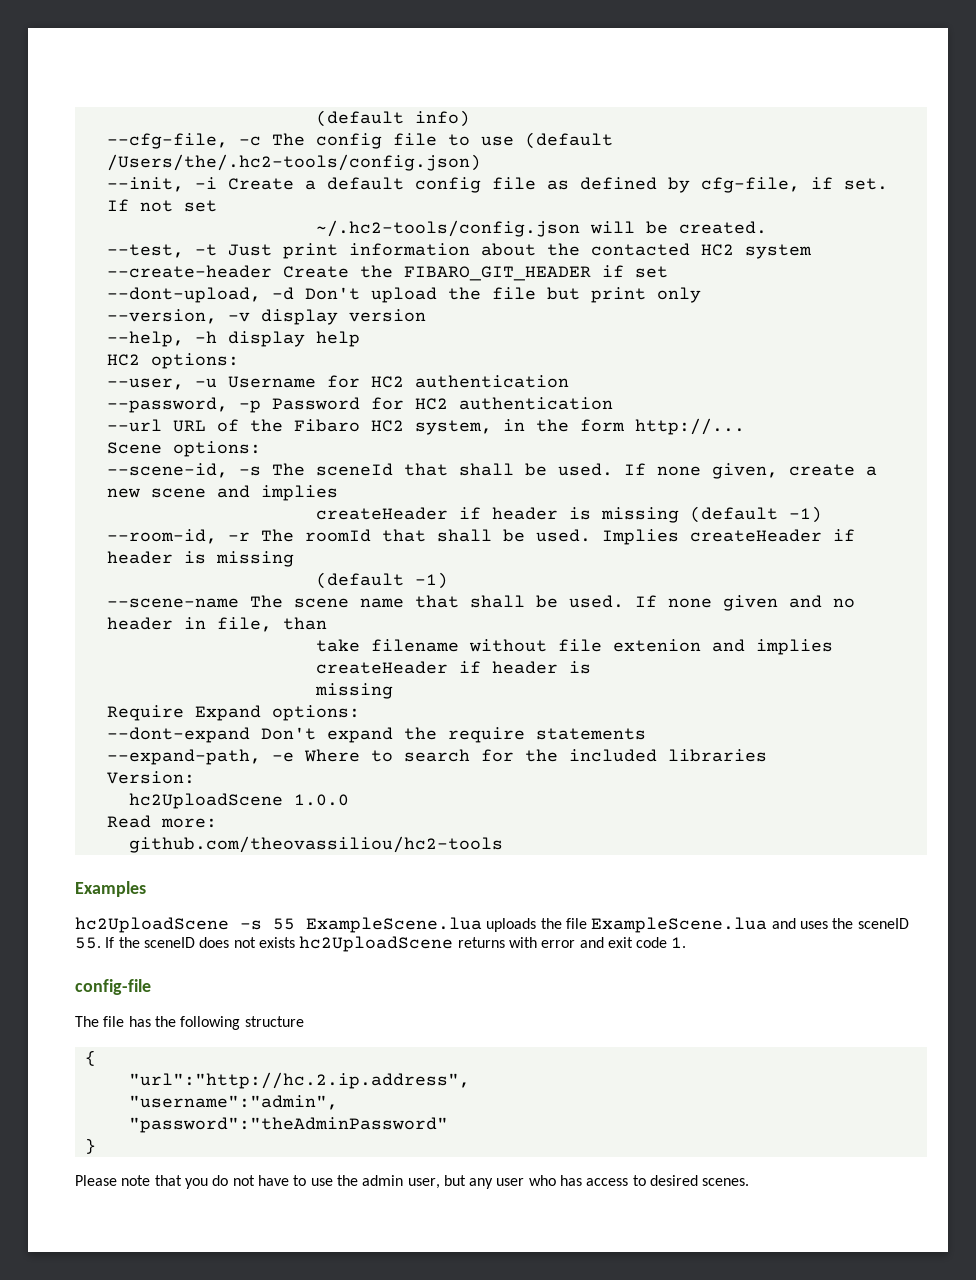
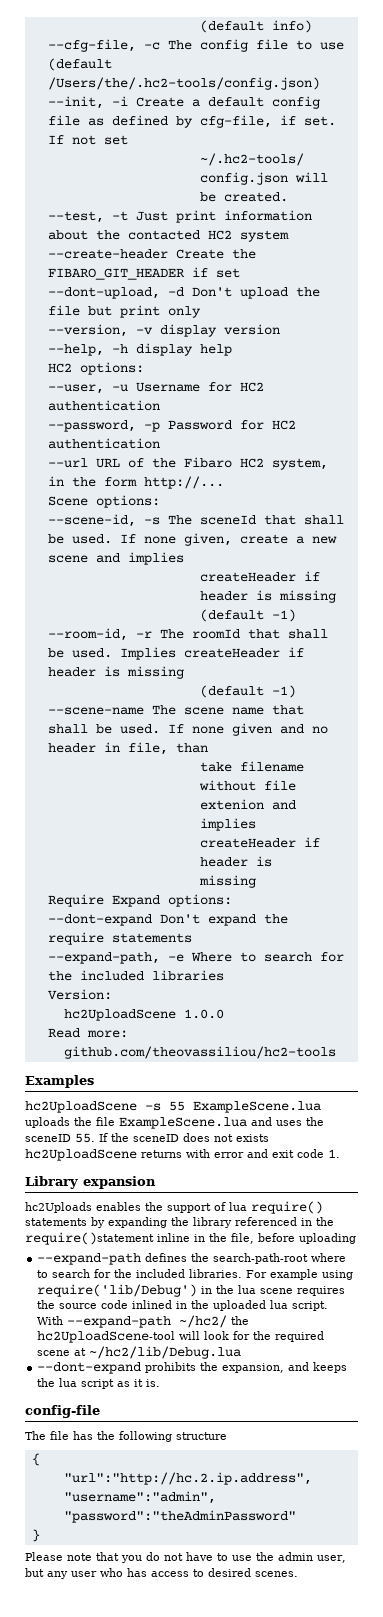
+ Library expansion
+ hc2Uploads enables the support of lua require() statements by expanding the library referenced in the require()statement inline in the file, before uploading
+ --expand-path defines the search-path-root where to search for the included libraries. For example using require('lib/Debug') in the lua scene requires the source code inlined in the uploaded lua script. With --expand-path ~/hc2/ the hc2UploadScene-tool will look for the required scene at ~/hc2/lib/Debug.lua
+ --dont-expand prohibits the expansion, and keeps the lua script as it is.

